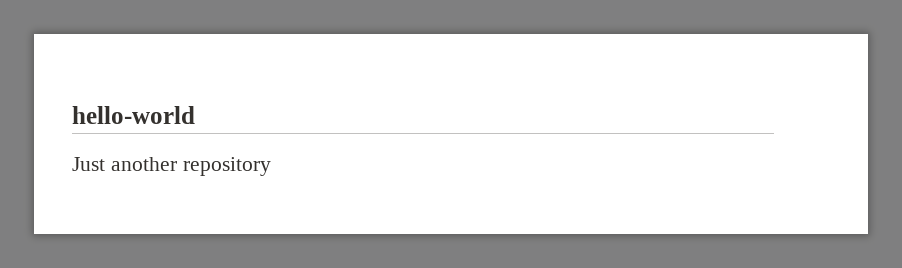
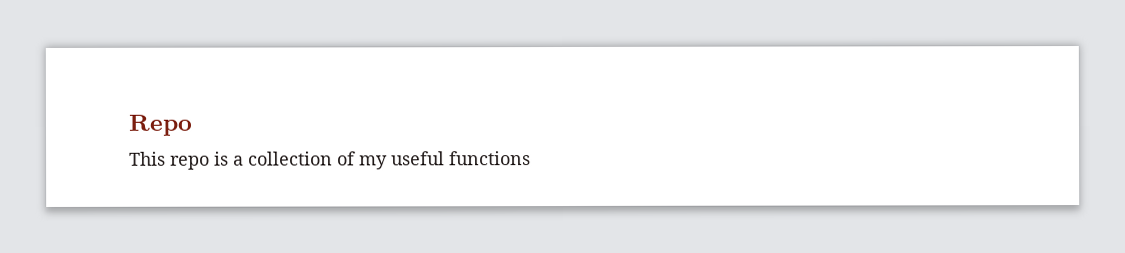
- hello-world
- Just another repository
+ Repo
+ This repo is a collection of my useful functions

